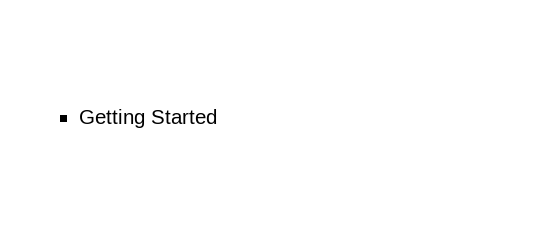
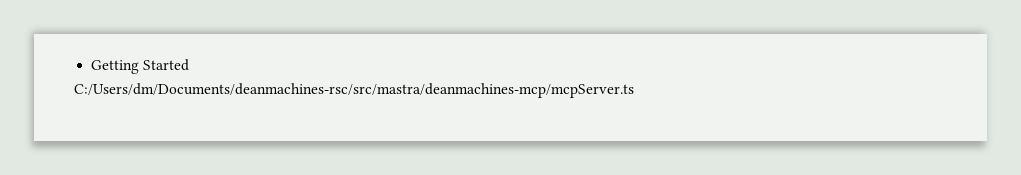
+ C:/Users/dm/Documents/deanmachines-rsc/src/mastra/deanmachines-mcp/mcpServer.ts

